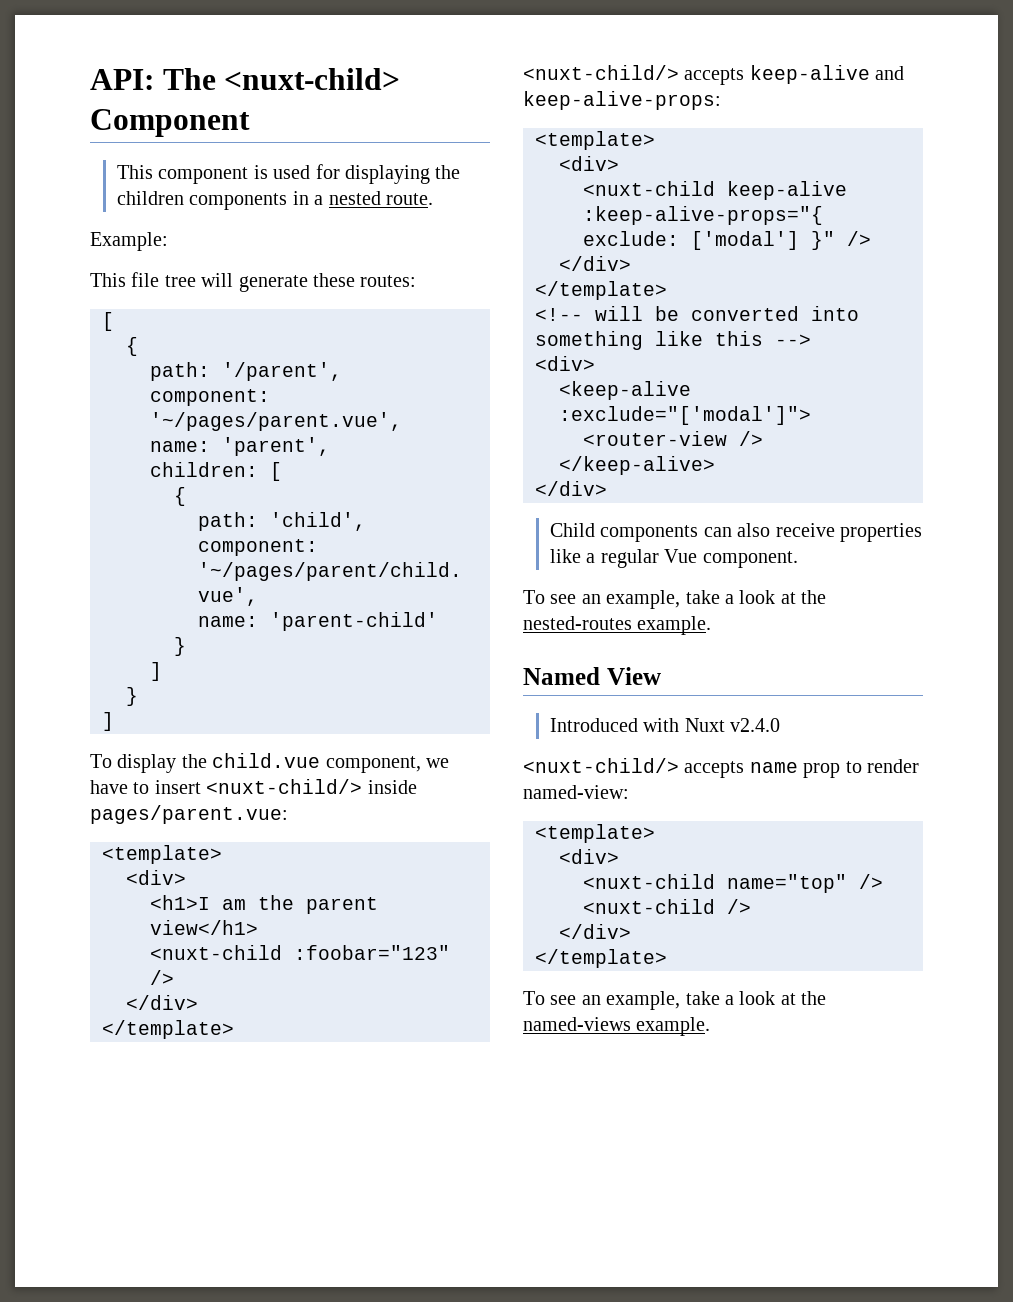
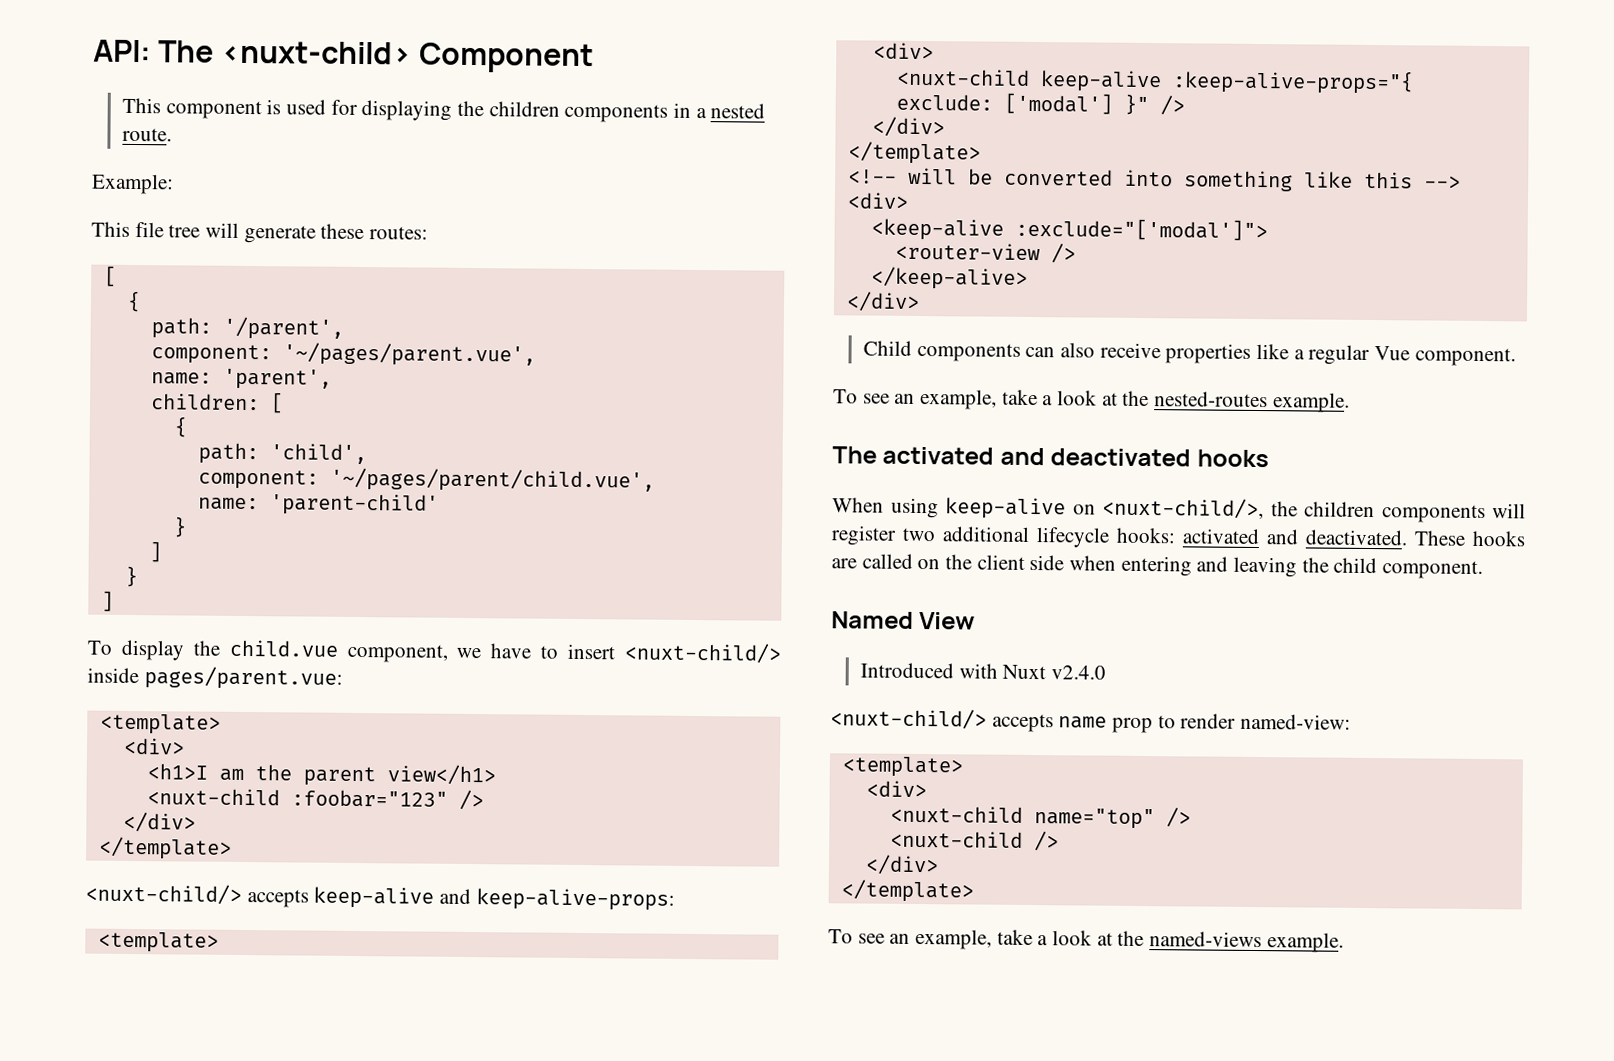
+ The activated and deactivated hooks
+ When using keep-alive on <nuxt-child/>, the children components will register two additional lifecycle hooks: activated and deactivated. These hooks are called on the client side when entering and leaving the child component.

